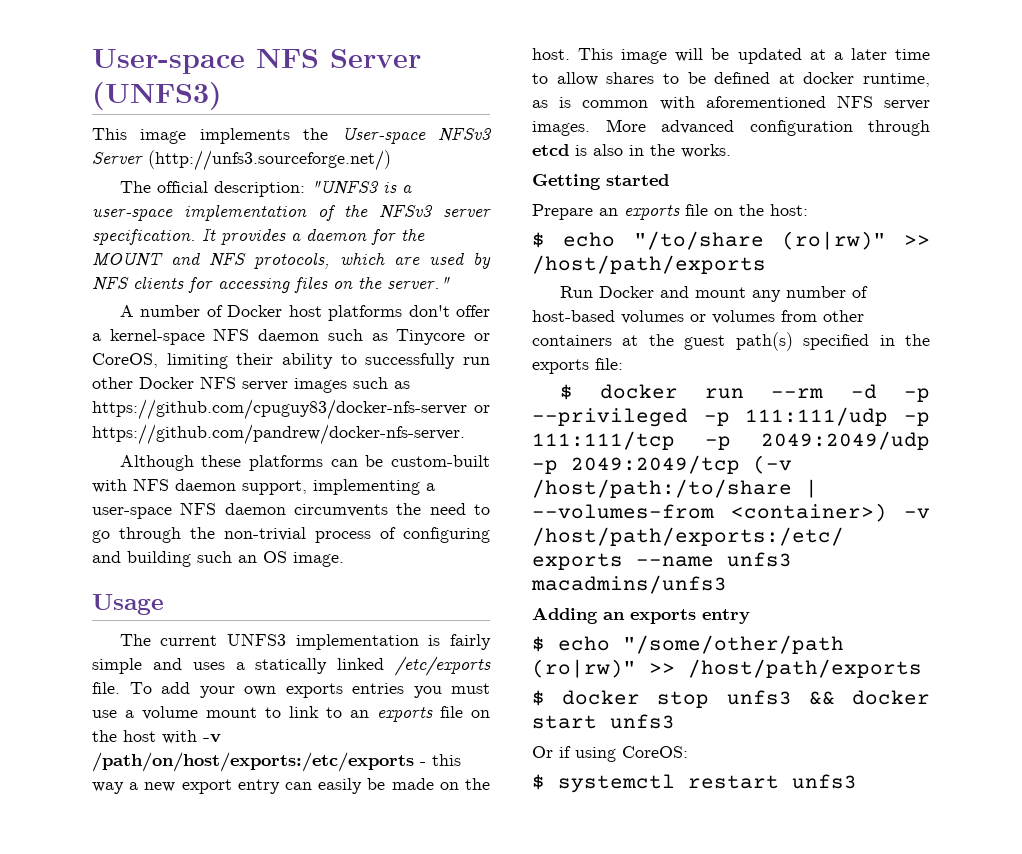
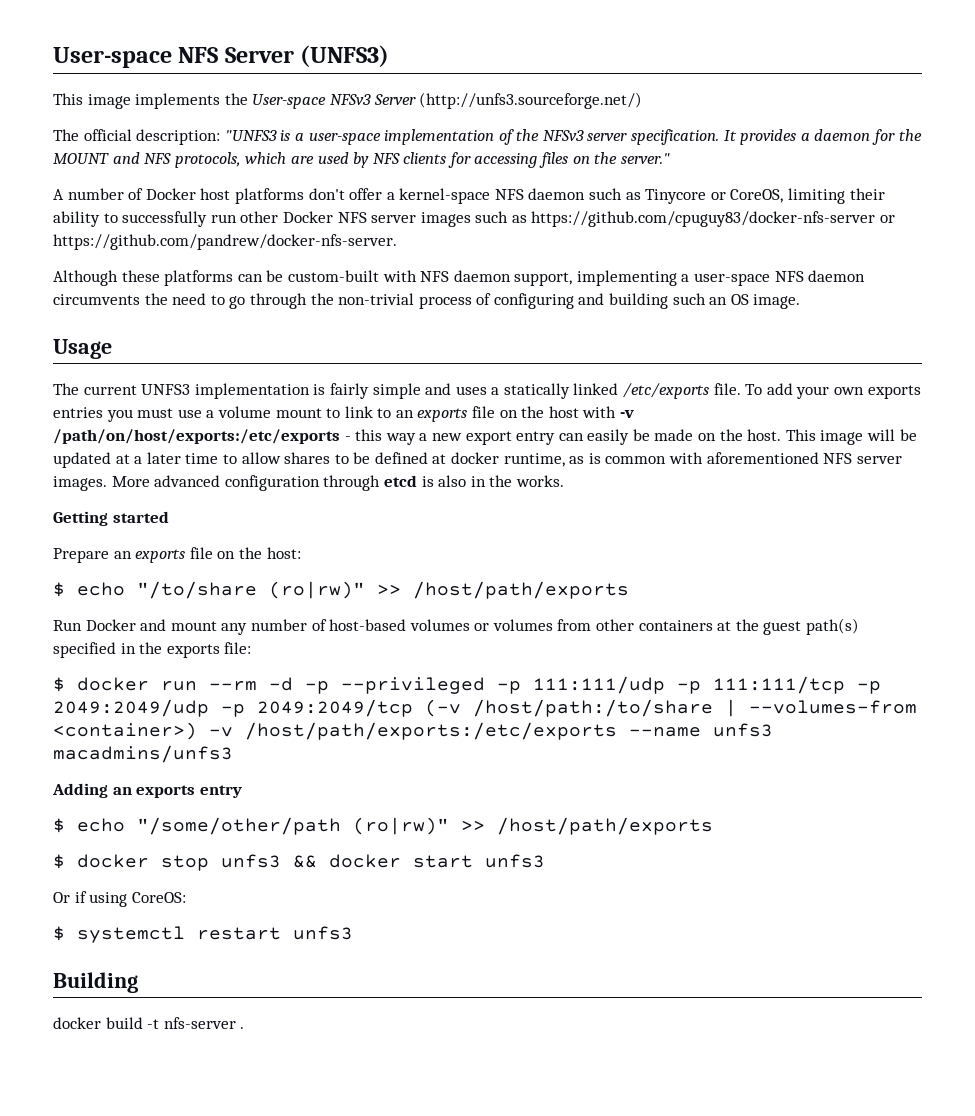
+ Building
+ docker build -t nfs-server .

